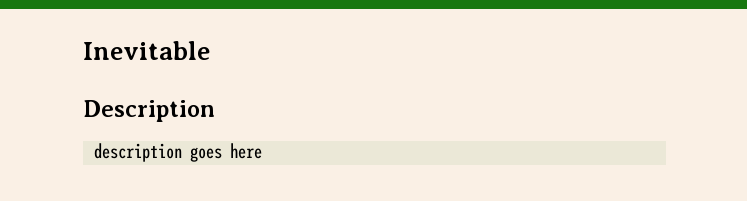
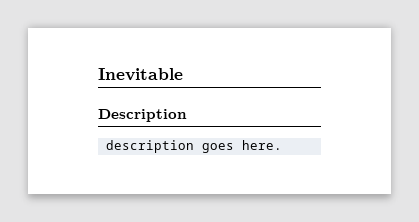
- description goes here
+ description goes here.

